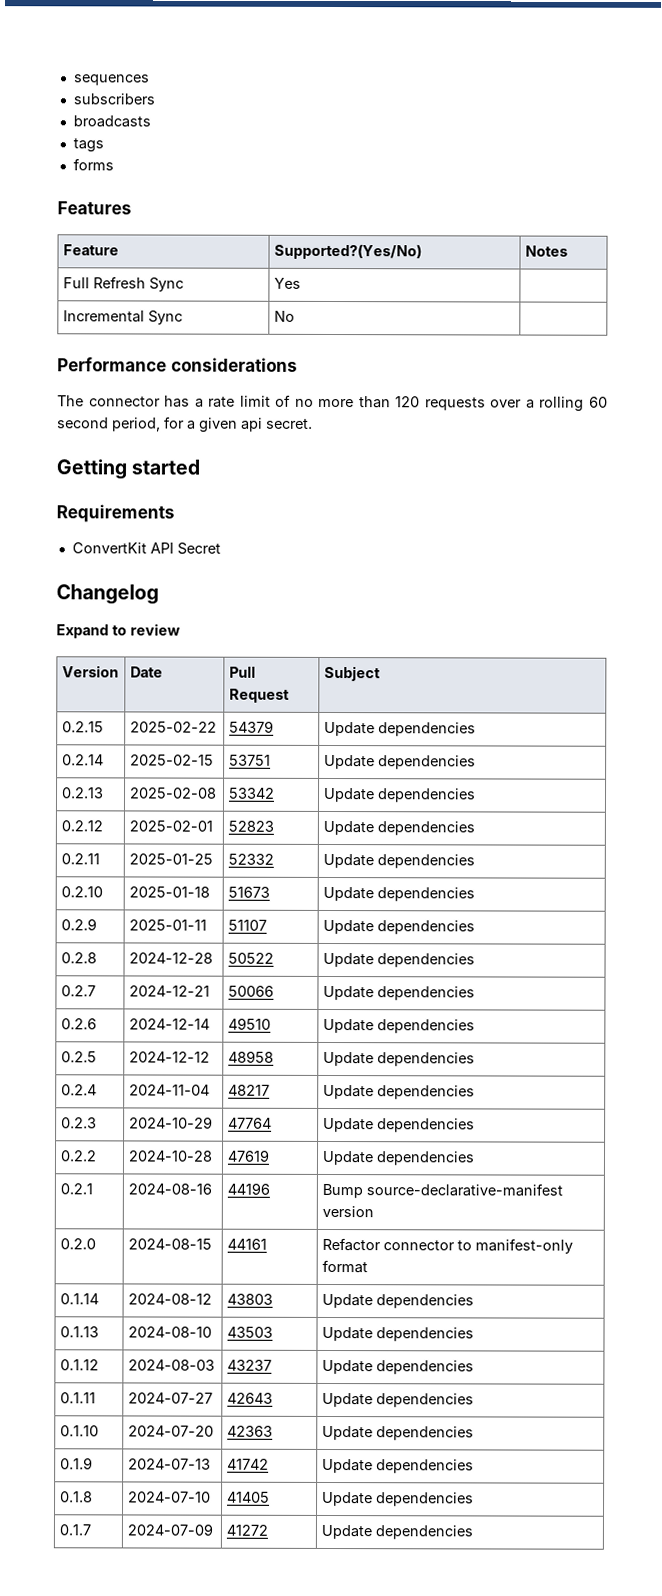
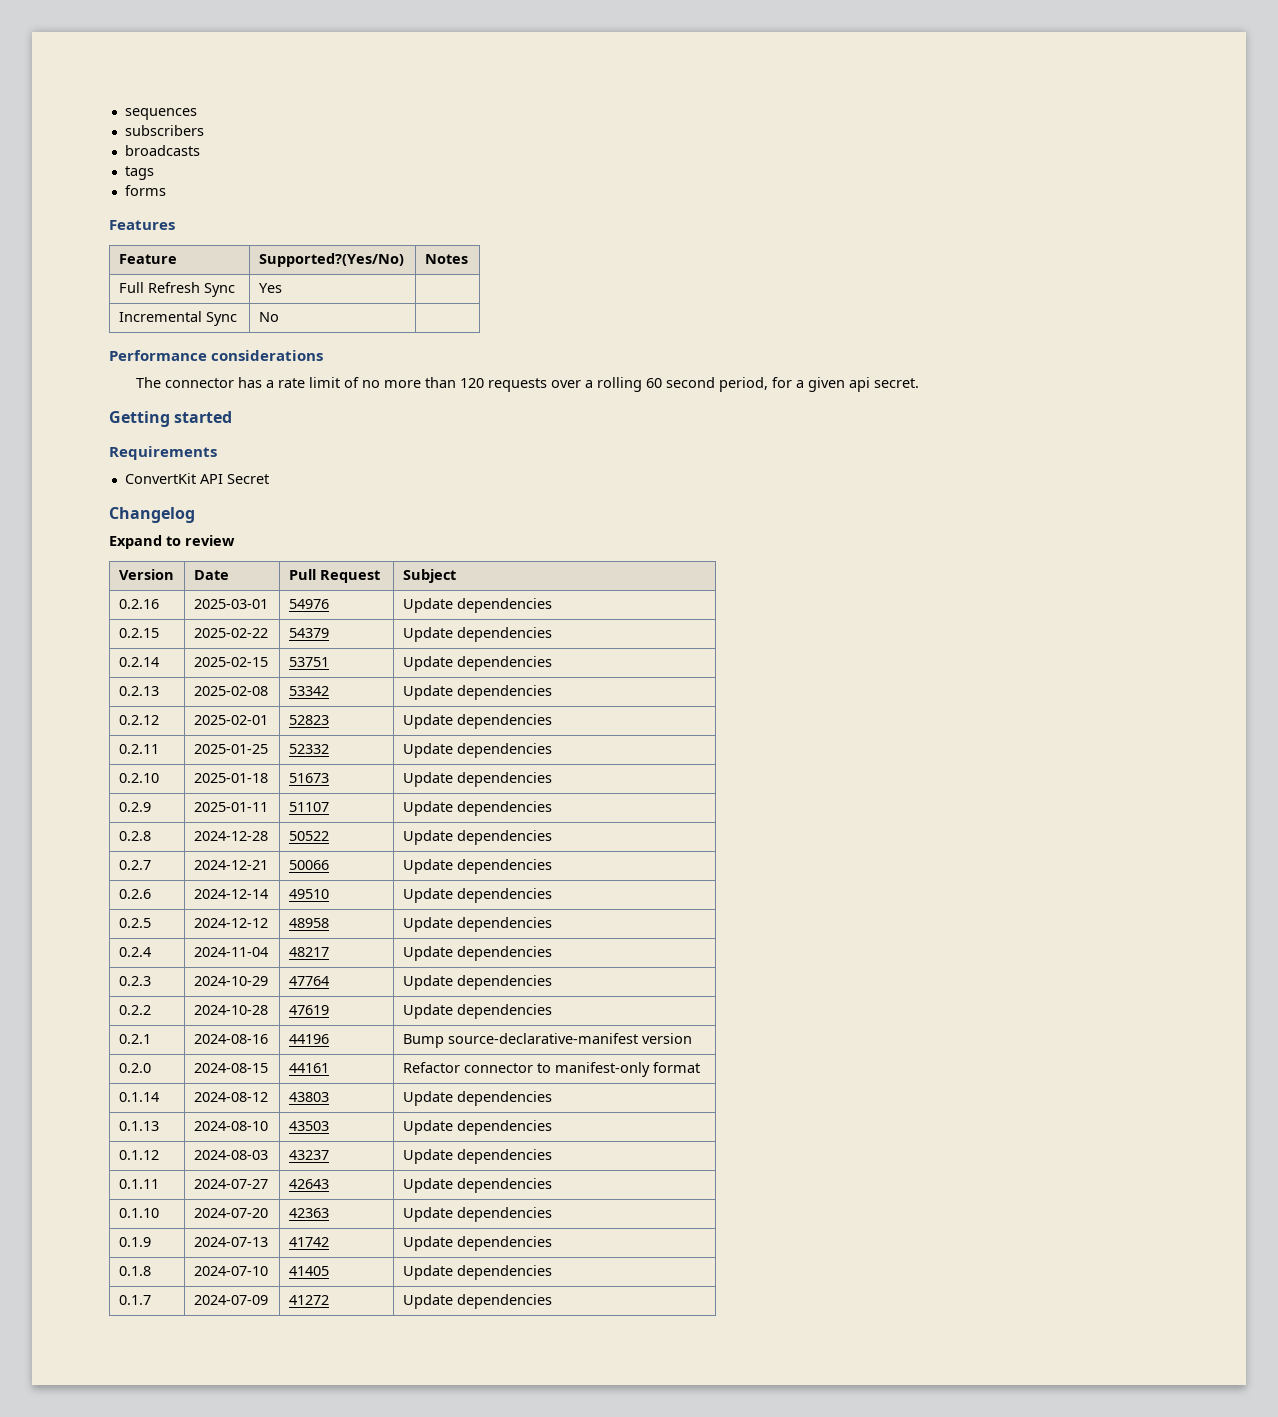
+ 0.2.16 | 2025-03-01 | 54976 | Update dependencies

